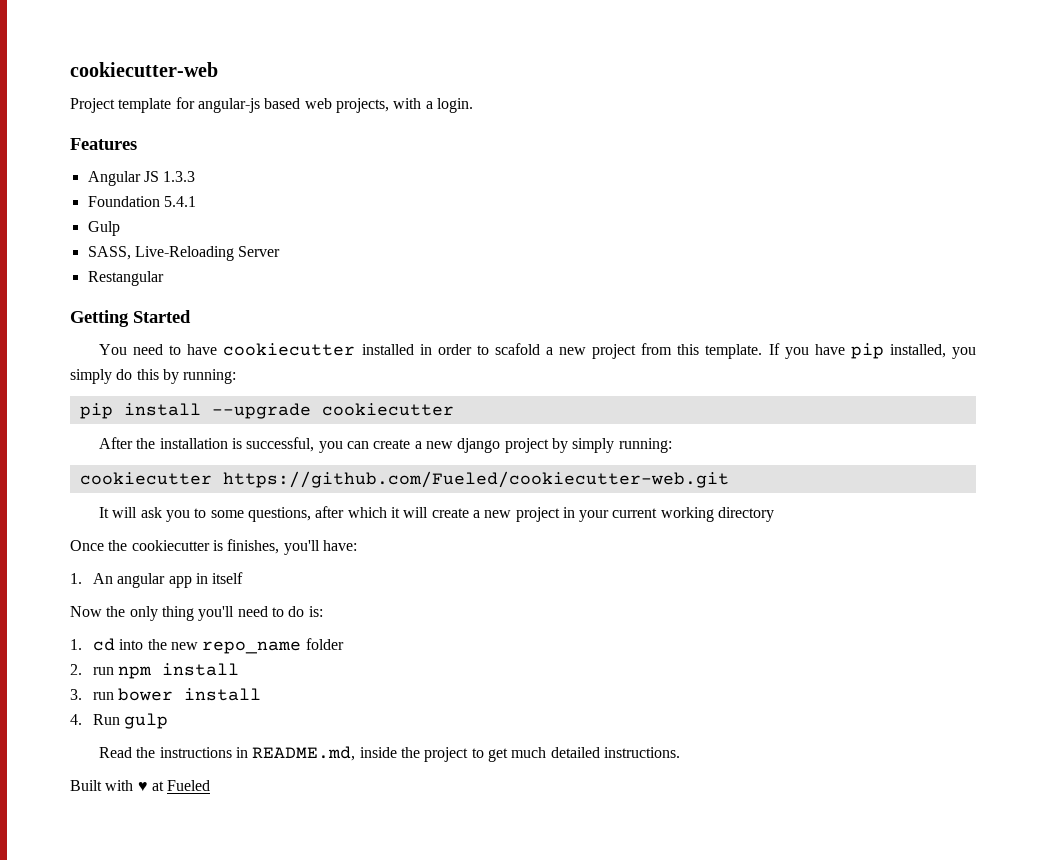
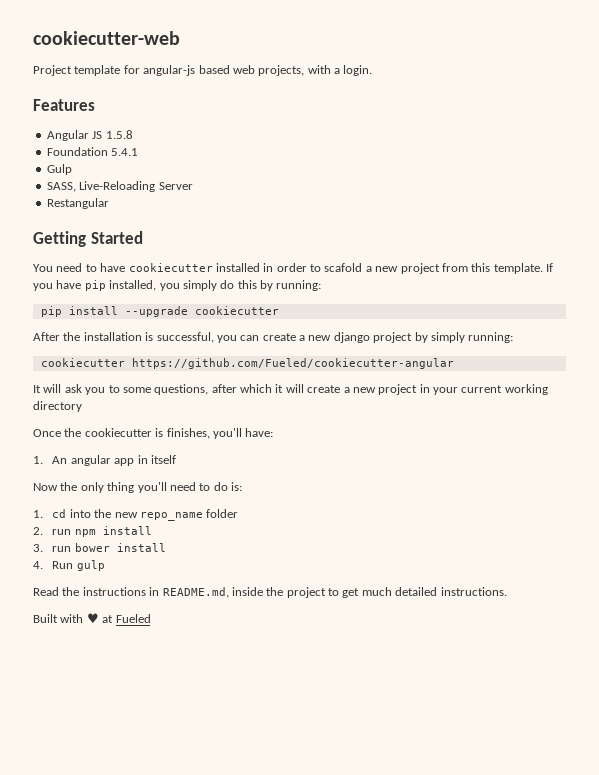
- Angular JS 1.3.3
+ Angular JS 1.5.8
- cookiecutter https://github.com/Fueled/cookiecutter-web.git
+ cookiecutter https://github.com/Fueled/cookiecutter-angular

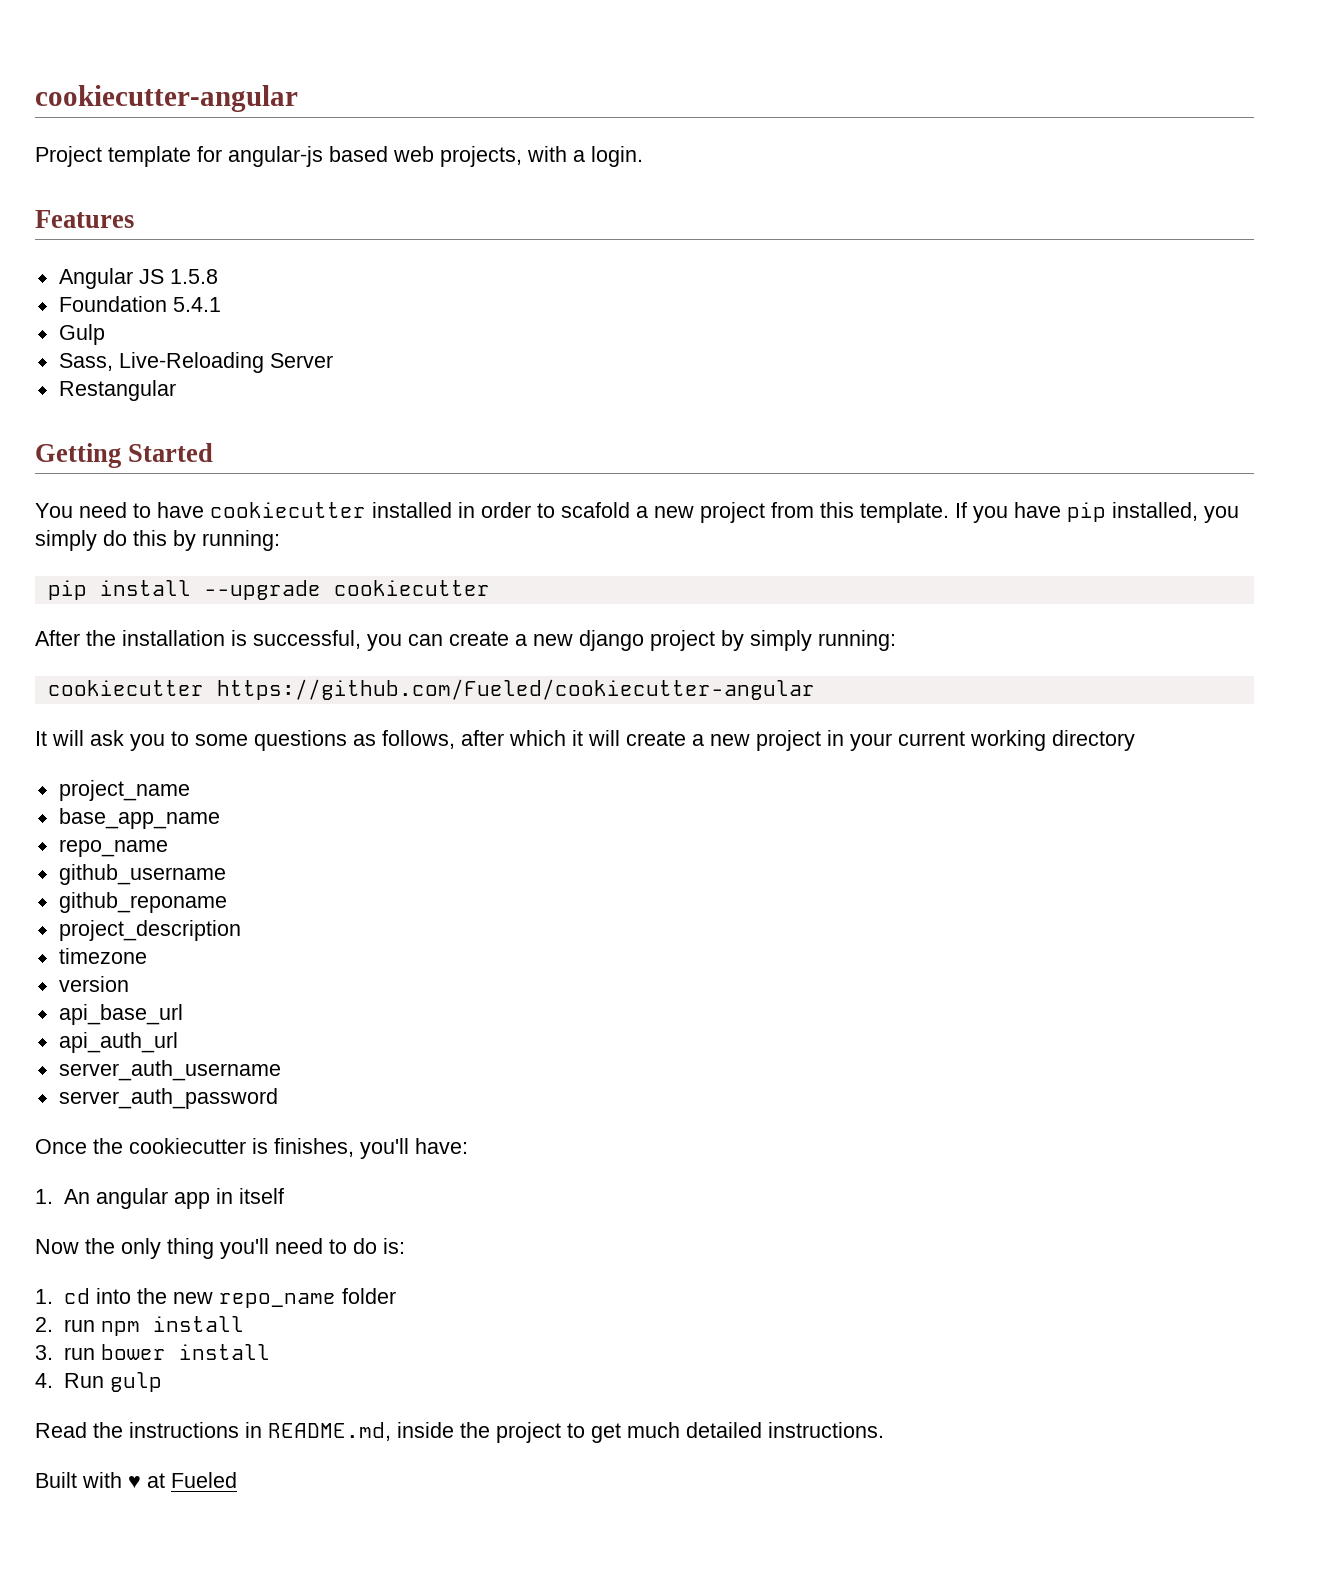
- cookiecutter-web
+ cookiecutter-angular
- SASS, Live-Reloading Server
+ Sass, Live-Reloading Server
- It will ask you to some questions, after which it will create a new project in your current working directory
+ It will ask you to some questions as follows, after which it will create a new project in your current working directory
+ project_name
+ base_app_name
+ repo_name
+ github_username
+ github_reponame
+ project_description
+ timezone
+ version
+ api_base_url
+ api_auth_url
+ server_auth_username
+ server_auth_password

